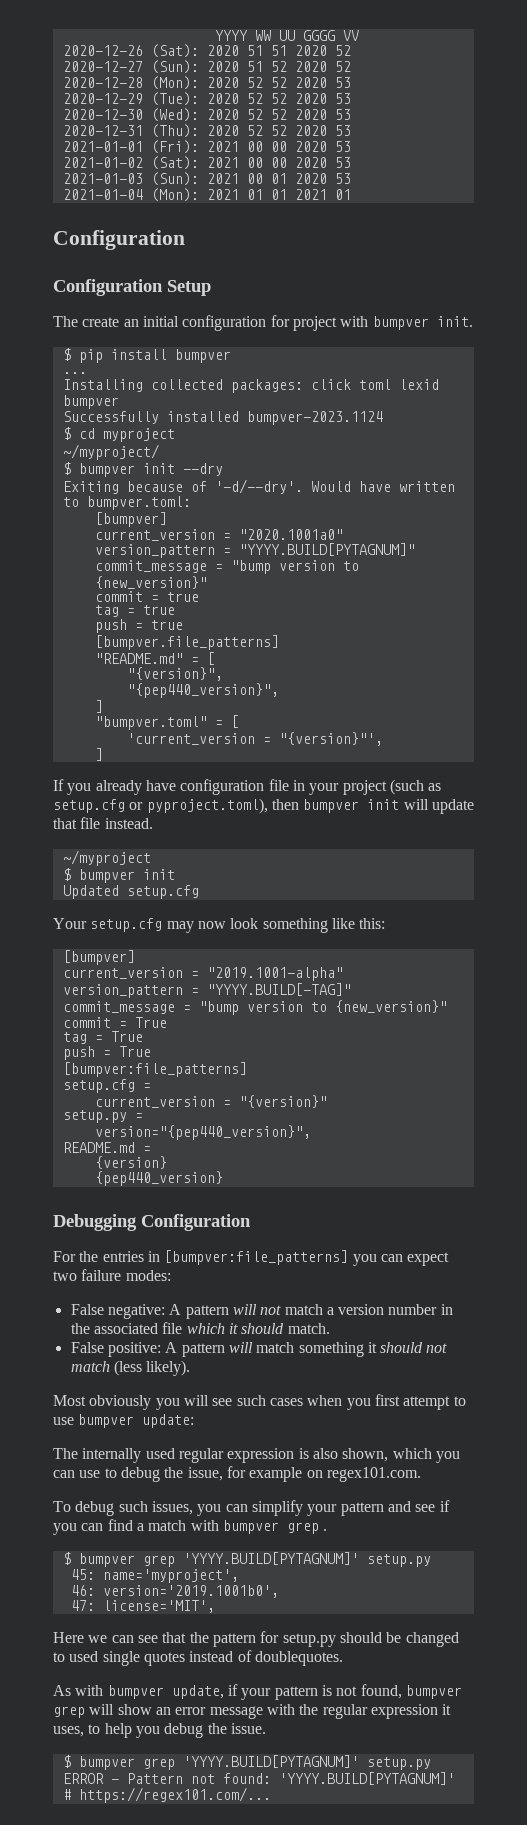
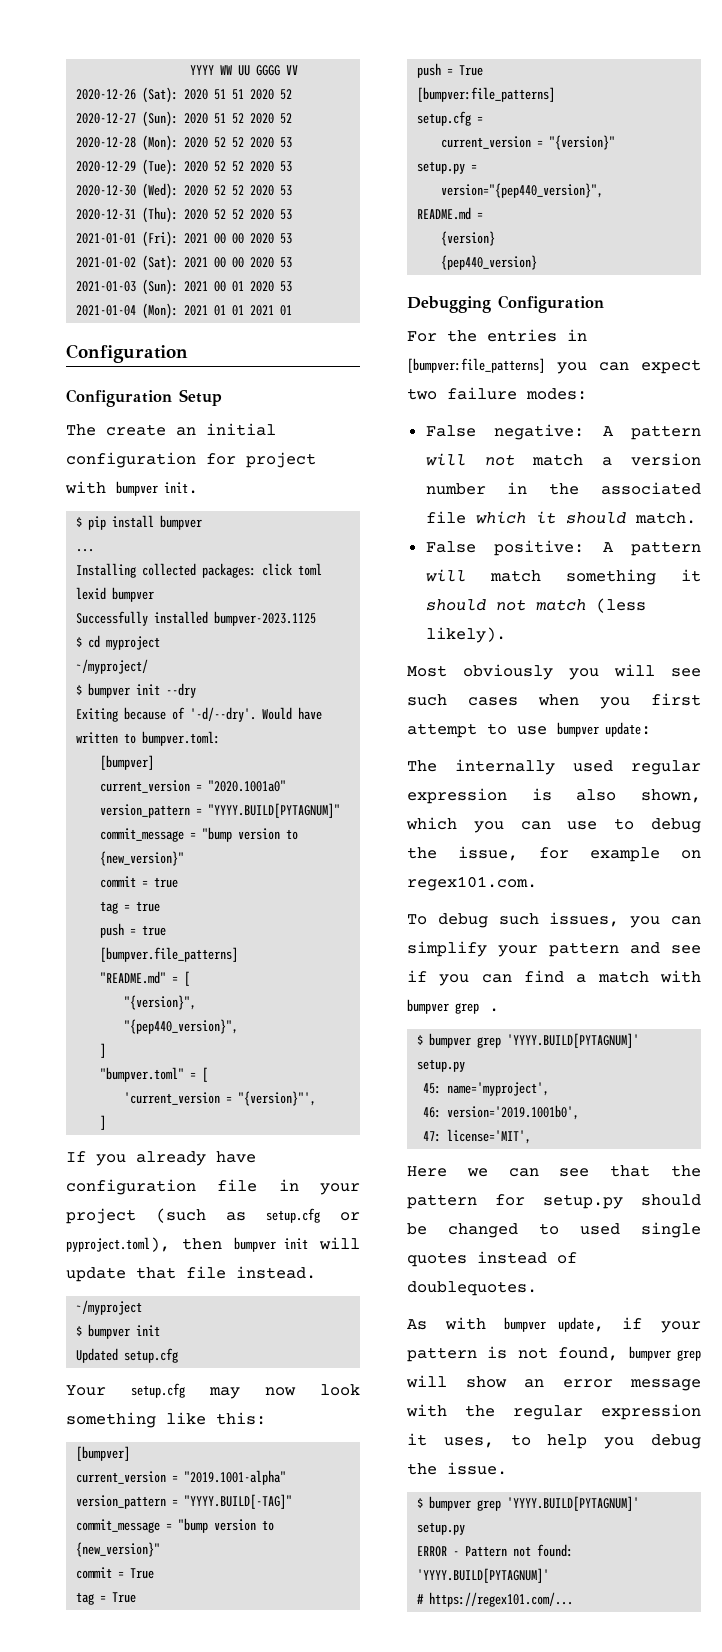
- Successfully installed bumpver-2023.1124
+ Successfully installed bumpver-2023.1125

